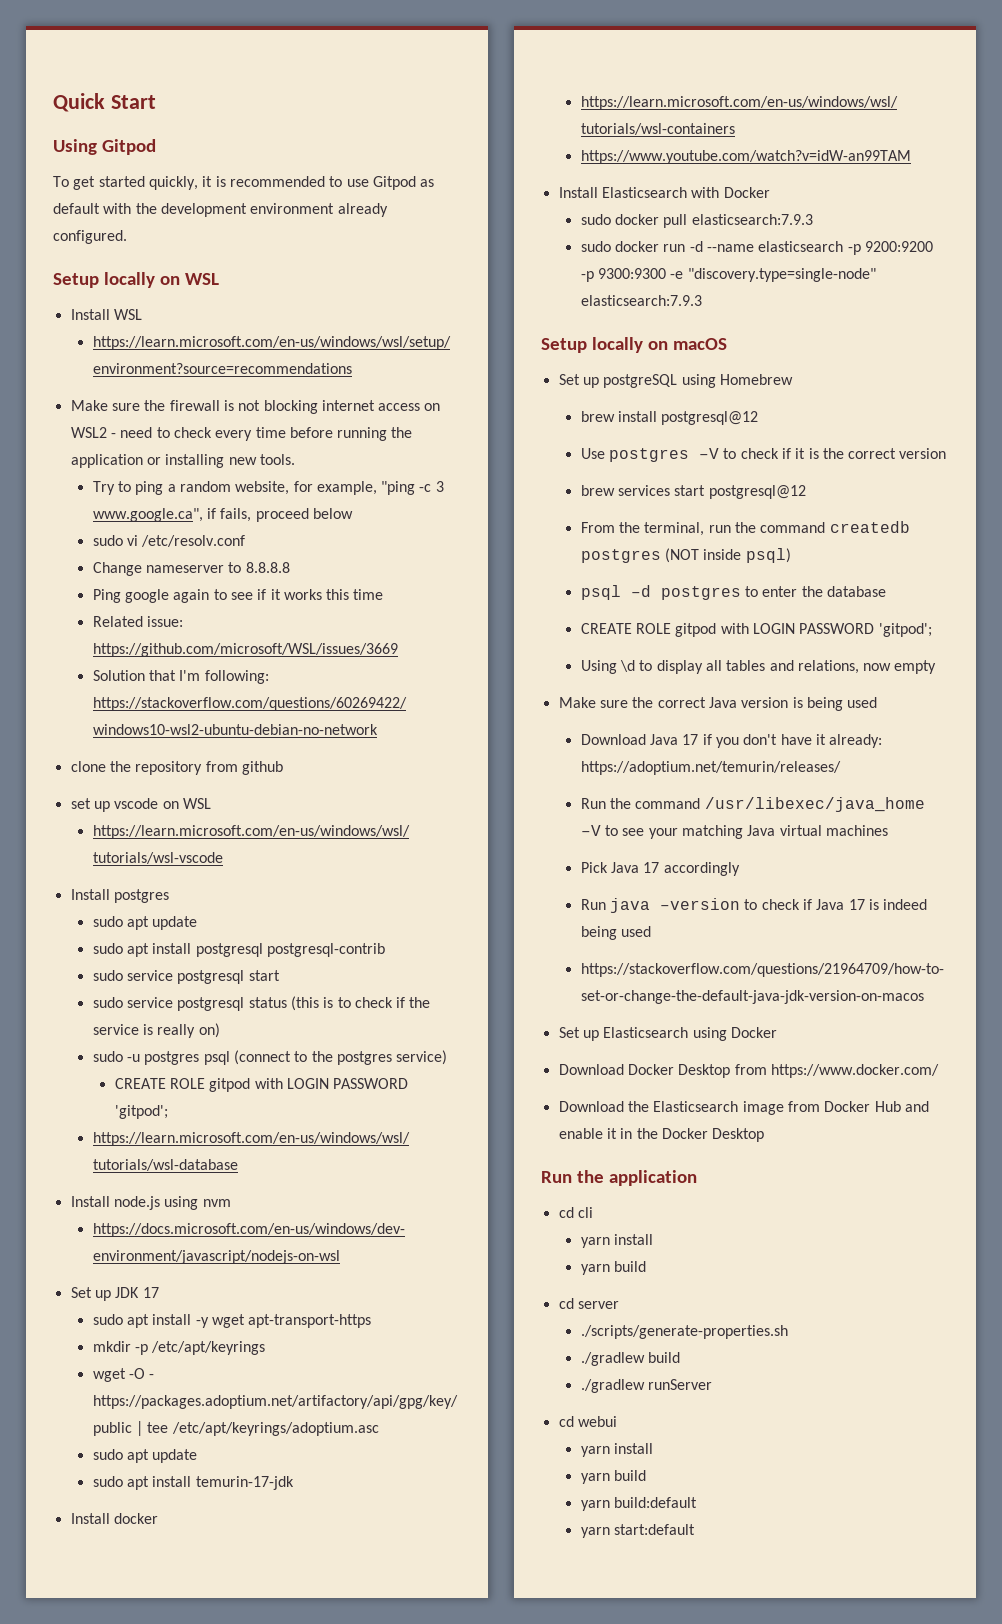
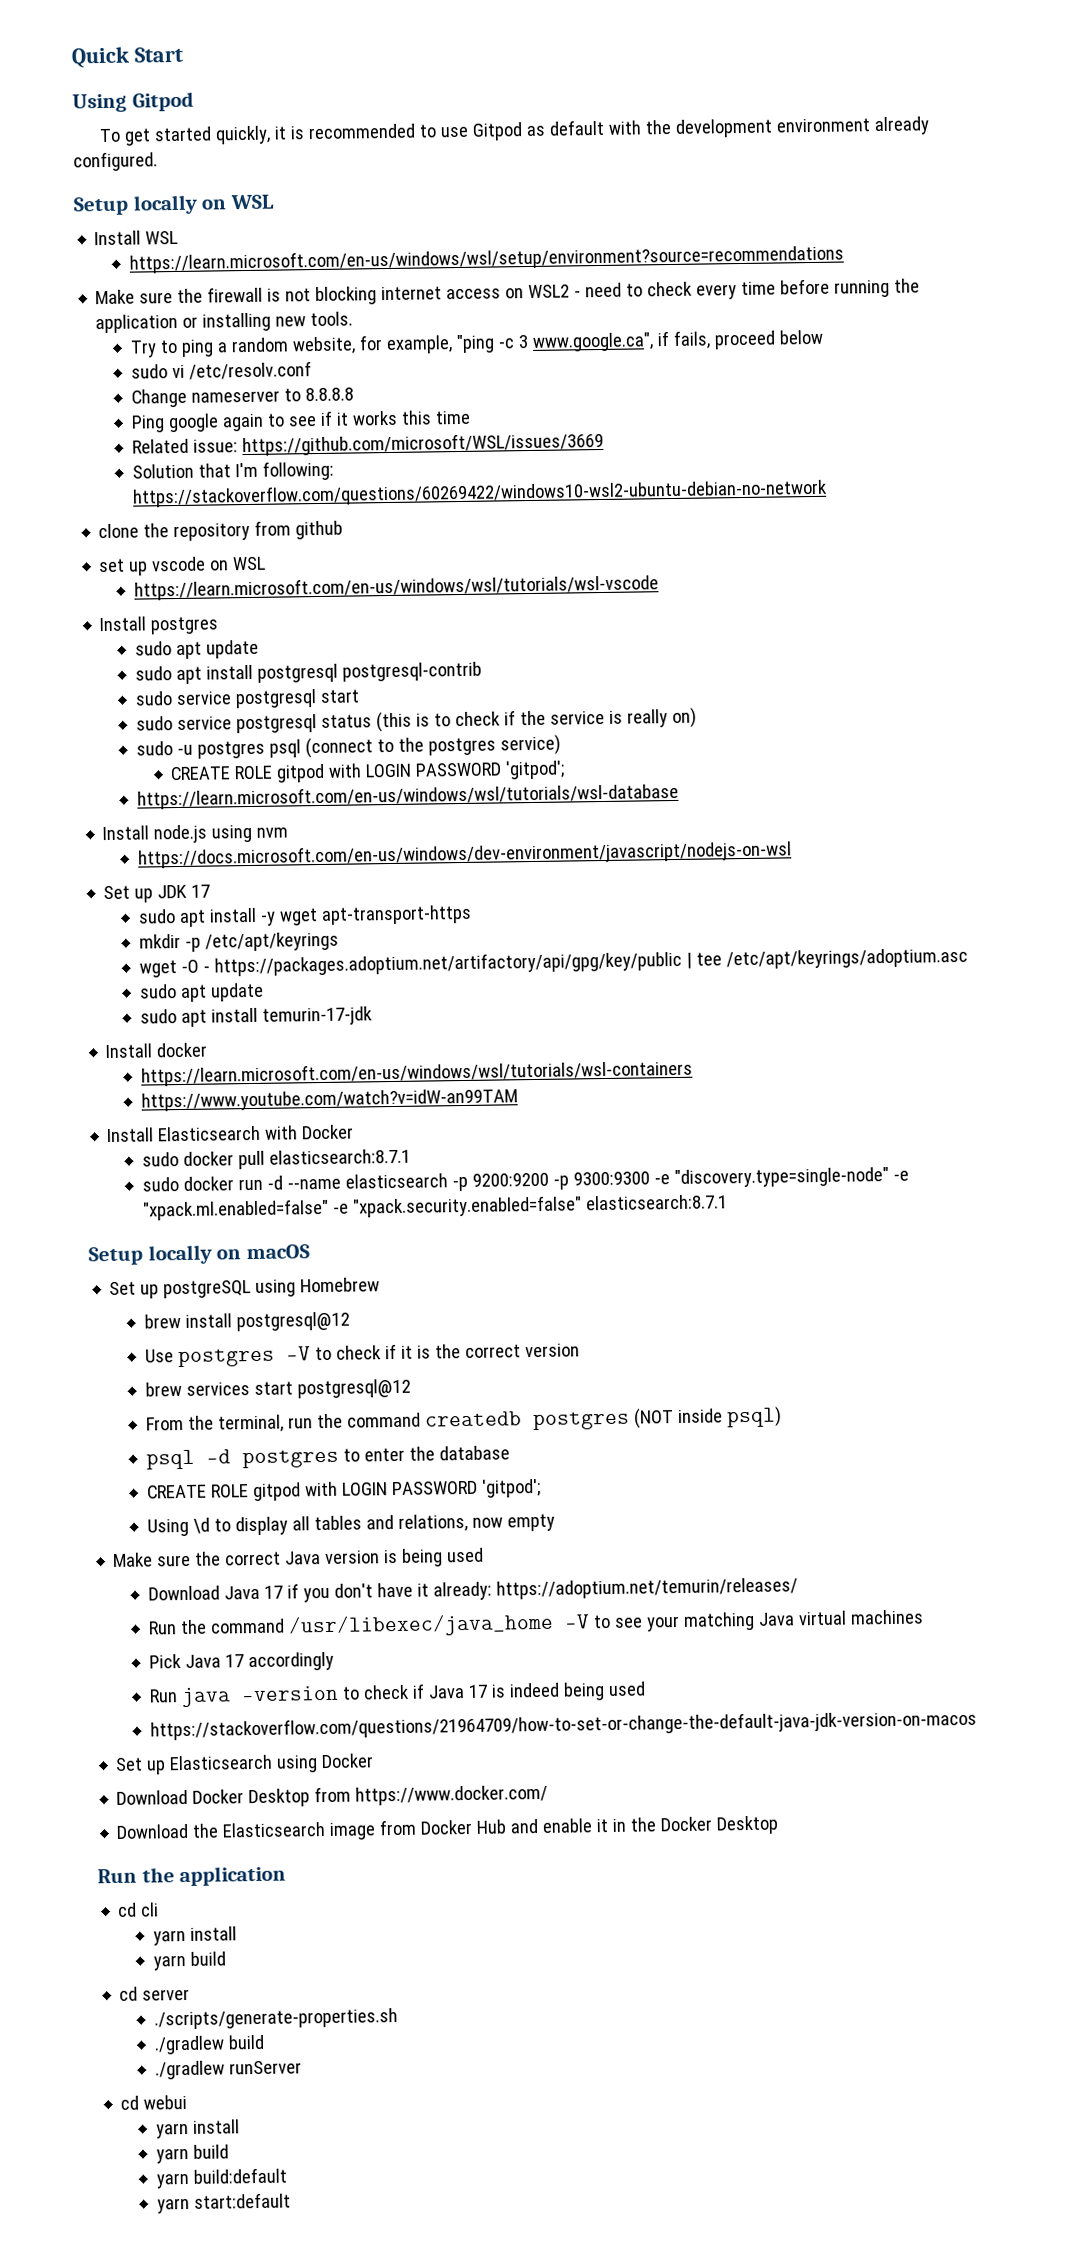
- sudo docker pull elasticsearch:7.9.3
+ sudo docker pull elasticsearch:8.7.1
- sudo docker run -d --name elasticsearch -p 9200:9200 -p 9300:9300 -e "discovery.type=single-node" elasticsearch:7.9.3
+ sudo docker run -d --name elasticsearch -p 9200:9200 -p 9300:9300 -e "discovery.type=single-node" -e "xpack.ml.enabled=false" -e "xpack.security.enabled=false" elasticsearch:8.7.1

